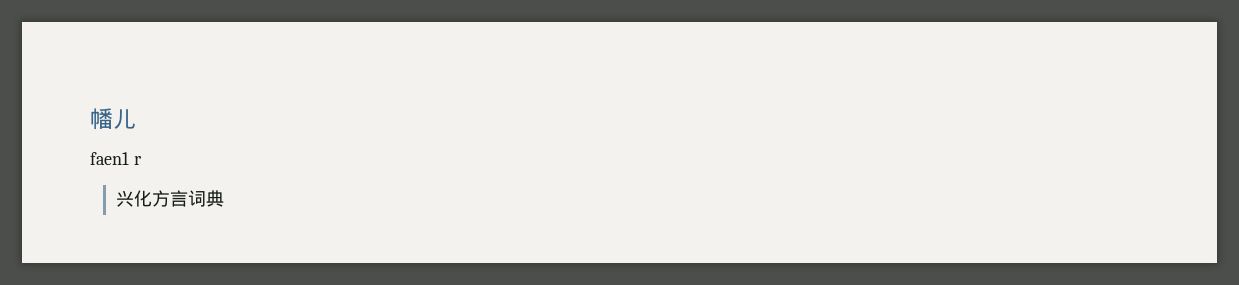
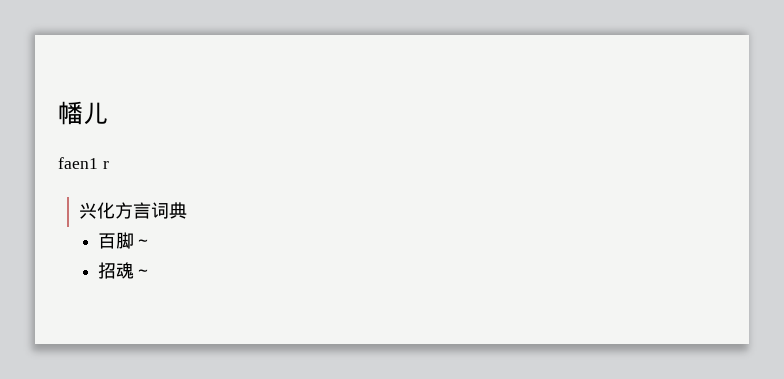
+ 百脚～
+ 招魂～

